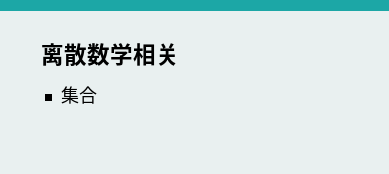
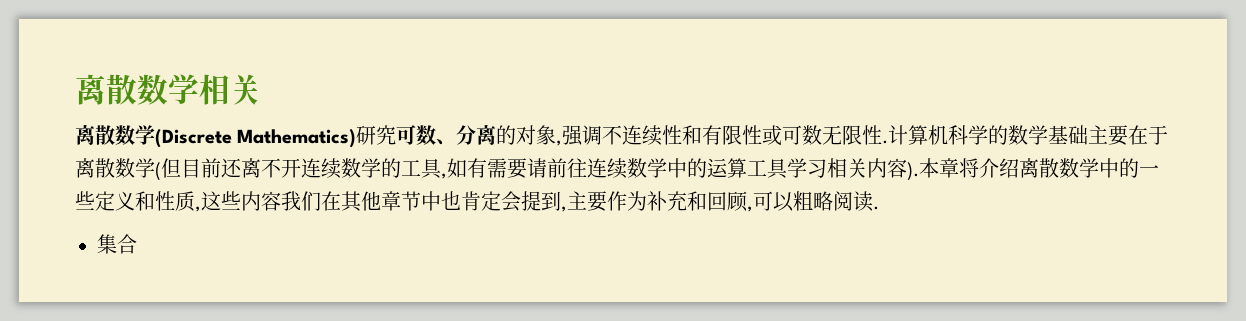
+ 离散数学(Discrete Mathematics)研究可数、分离的对象,强调不连续性和有限性或可数无限性.计算机科学的数学基础主要在于离散数学(但目前还离不开连续数学的工具,如有需要请前往连续数学中的运算工具学习相关内容).本章将介绍离散数学中的一些定义和性质,这些内容我们在其他章节中也肯定会提到,主要作为补充和回顾,可以粗略阅读.

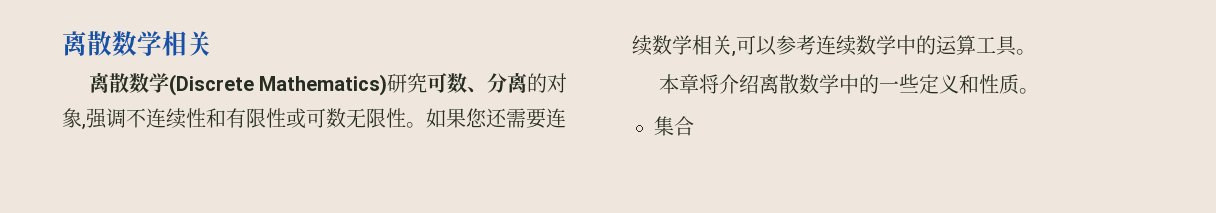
- 离散数学(Discrete Mathematics)研究可数、分离的对象,强调不连续性和有限性或可数无限性.计算机科学的数学基础主要在于离散数学(但目前还离不开连续数学的工具,如有需要请前往连续数学中的运算工具学习相关内容).本章将介绍离散数学中的一些定义和性质,这些内容我们在其他章节中也肯定会提到,主要作为补充和回顾,可以粗略阅读.
+ 离散数学(Discrete Mathematics)研究可数、分离的对象,强调不连续性和有限性或可数无限性。如果您还需要连续数学相关,可以参考连续数学中的运算工具。
+ 本章将介绍离散数学中的一些定义和性质。

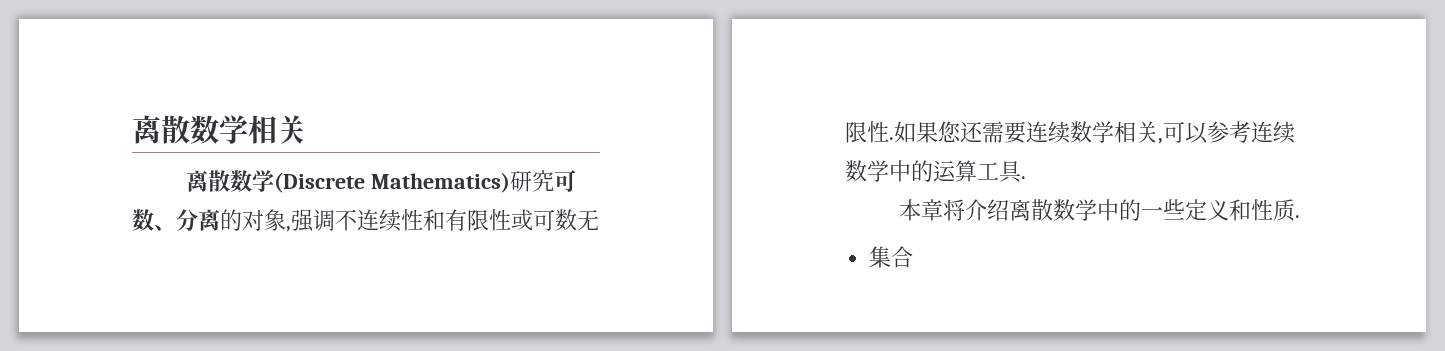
- 离散数学(Discrete Mathematics)研究可数、分离的对象,强调不连续性和有限性或可数无限性。
+ 离散数学(Discrete Mathematics)研究可数、分离的对象,强调不连续性和有限性或可数无限性.
- 如果您还需要连续数学相关,可以参考连续数学中的运算工具。
+ 如果您还需要连续数学相关,可以参考连续数学中的运算工具.
- 本章将介绍离散数学中的一些定义和性质。
+ 本章将介绍离散数学中的一些定义和性质.

